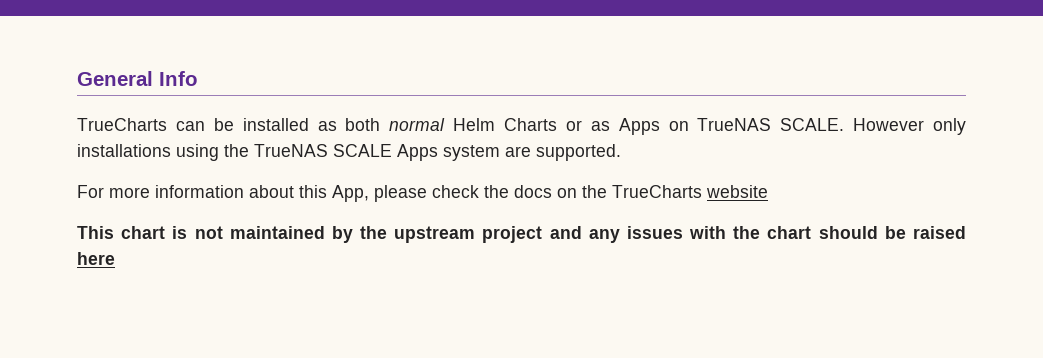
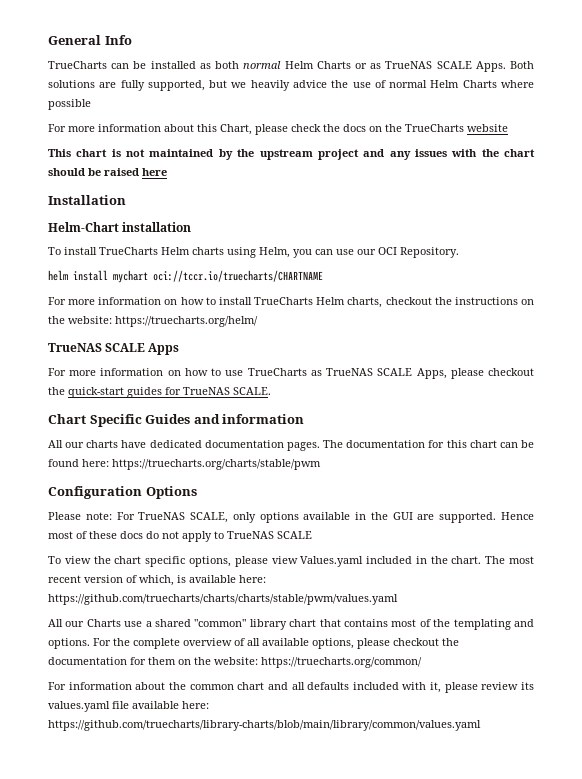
- TrueCharts can be installed as both normal Helm Charts or as Apps on TrueNAS SCALE. However only installations using the TrueNAS SCALE Apps system are supported.
+ TrueCharts can be installed as both normal Helm Charts or as TrueNAS SCALE Apps. Both solutions are fully supported, but we heavily advice the use of normal Helm Charts where possible
- For more information about this App, please check the docs on the TrueCharts website
+ For more information about this Chart, please check the docs on the TrueCharts website
+ Installation
+ Helm-Chart installation
+ To install TrueCharts Helm charts using Helm, you can use our OCI Repository.
+ helm install mychart oci://tccr.io/truecharts/CHARTNAME
+ For more information on how to install TrueCharts Helm charts, checkout the instructions on the website: https://truecharts.org/helm/
+ TrueNAS SCALE Apps
+ For more information on how to use TrueCharts as TrueNAS SCALE Apps, please checkout the quick-start guides for TrueNAS SCALE.
+ Chart Specific Guides and information
+ All our charts have dedicated documentation pages. The documentation for this chart can be found here: https://truecharts.org/charts/stable/pwm
+ Configuration Options
+ Please note: For TrueNAS SCALE, only options available in the GUI are supported. Hence most of these docs do not apply to TrueNAS SCALE
+ To view the chart specific options, please view Values.yaml included in the chart. The most recent version of which, is available here: https://github.com/truecharts/charts/charts/stable/pwm/values.yaml
+ All our Charts use a shared "common" library chart that contains most of the templating and options. For the complete overview of all available options, please checkout the documentation for them on the website: https://truecharts.org/common/
+ For information about the common chart and all defaults included with it, please review its values.yaml file available here: https://github.com/truecharts/library-charts/blob/main/library/common/values.yaml

